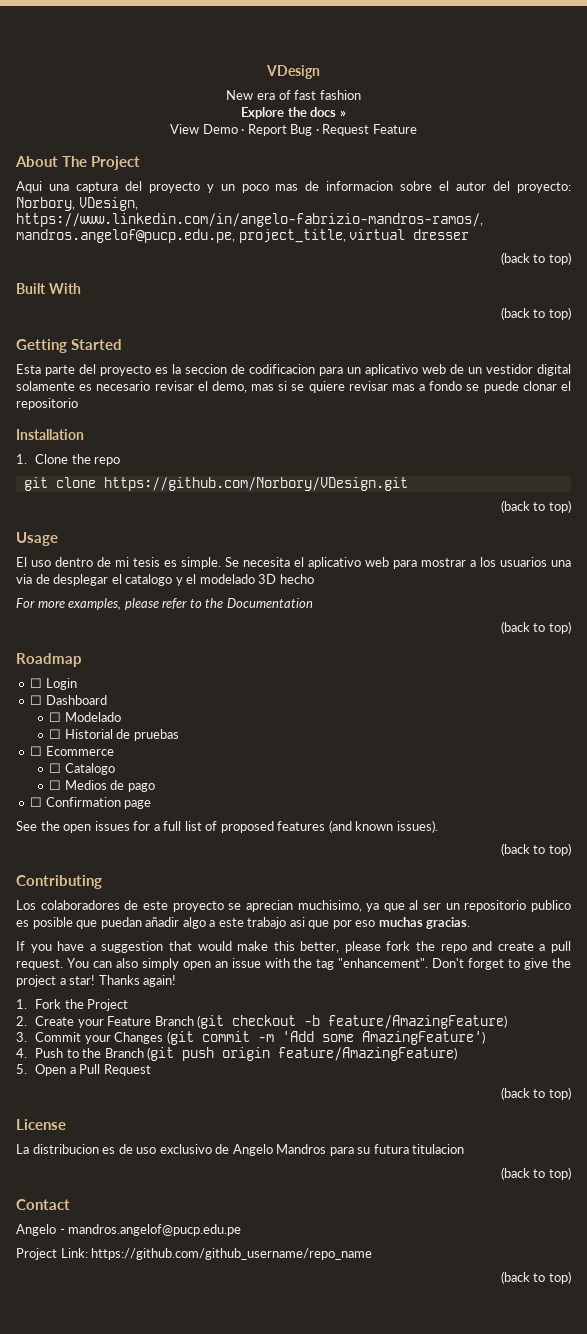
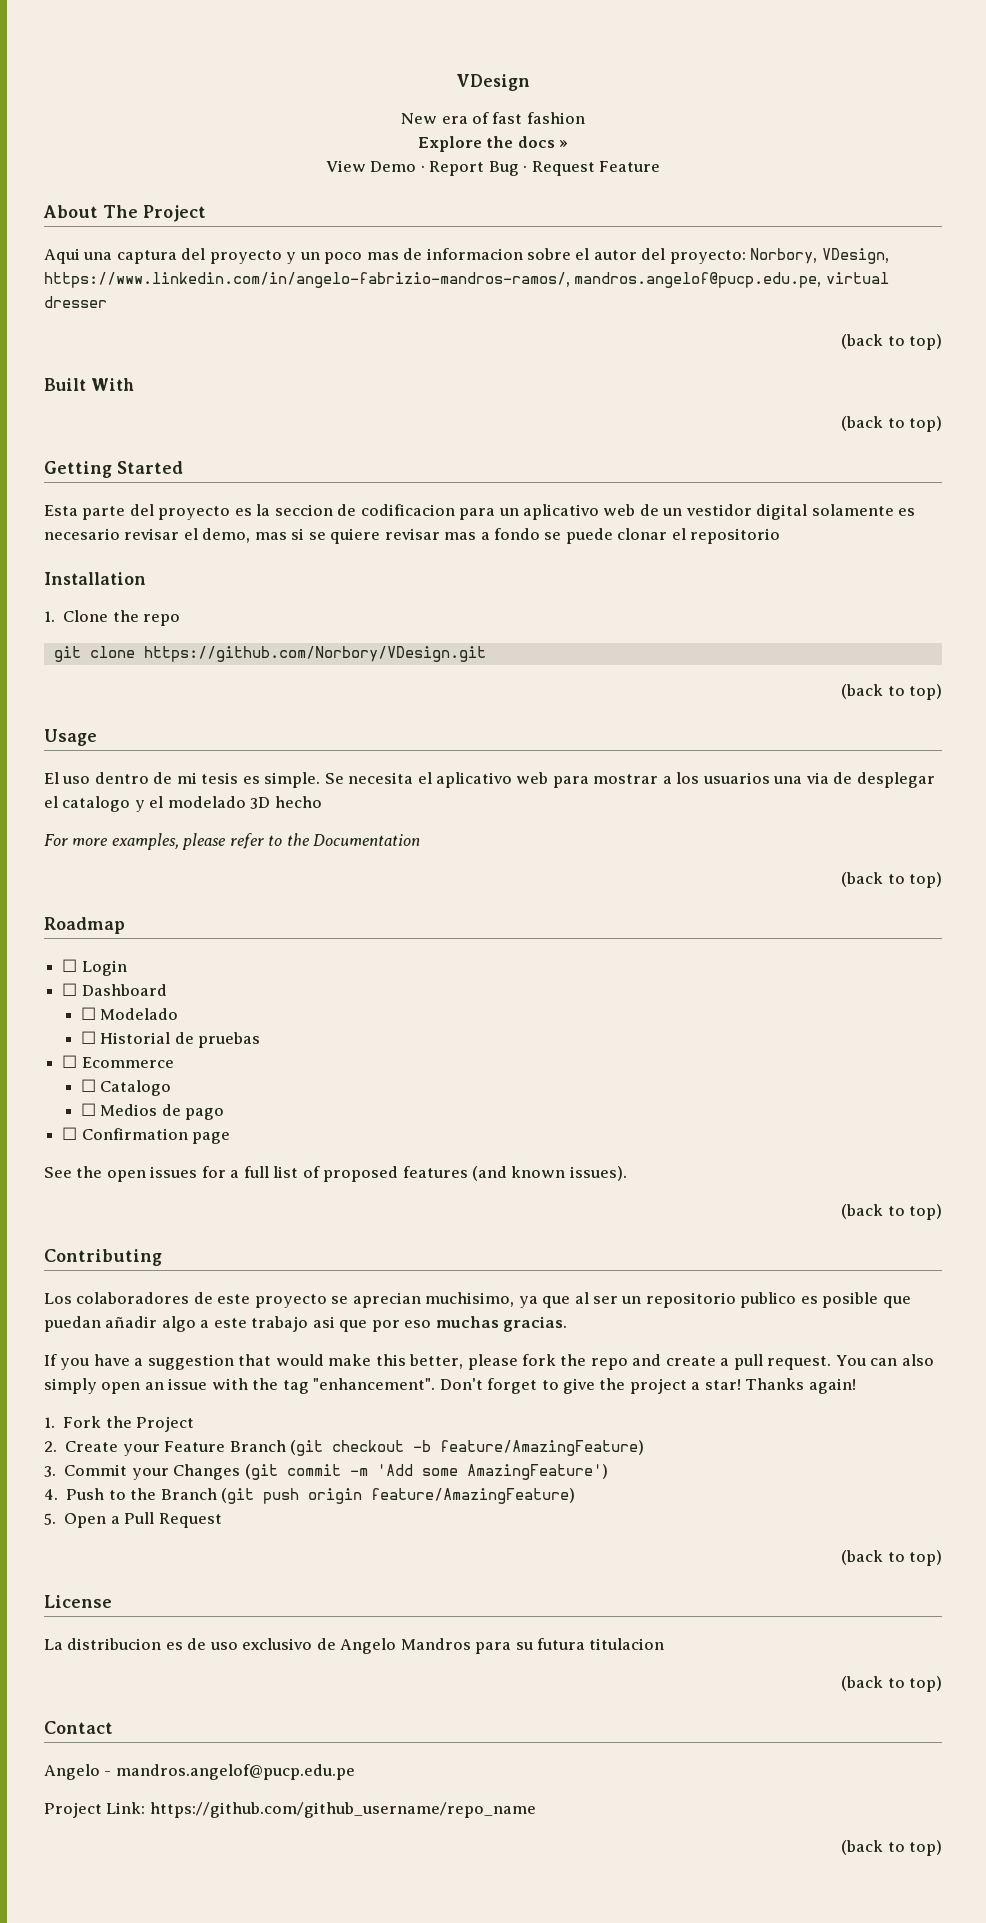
- Aqui una captura del proyecto y un poco mas de informacion sobre el autor del proyecto: Norbory, VDesign, https://www.linkedin.com/in/angelo-fabrizio-mandros-ramos/, mandros.angelof@pucp.edu.pe, project_title, virtual dresser
+ Aqui una captura del proyecto y un poco mas de informacion sobre el autor del proyecto: Norbory, VDesign, https://www.linkedin.com/in/angelo-fabrizio-mandros-ramos/, mandros.angelof@pucp.edu.pe, virtual dresser

